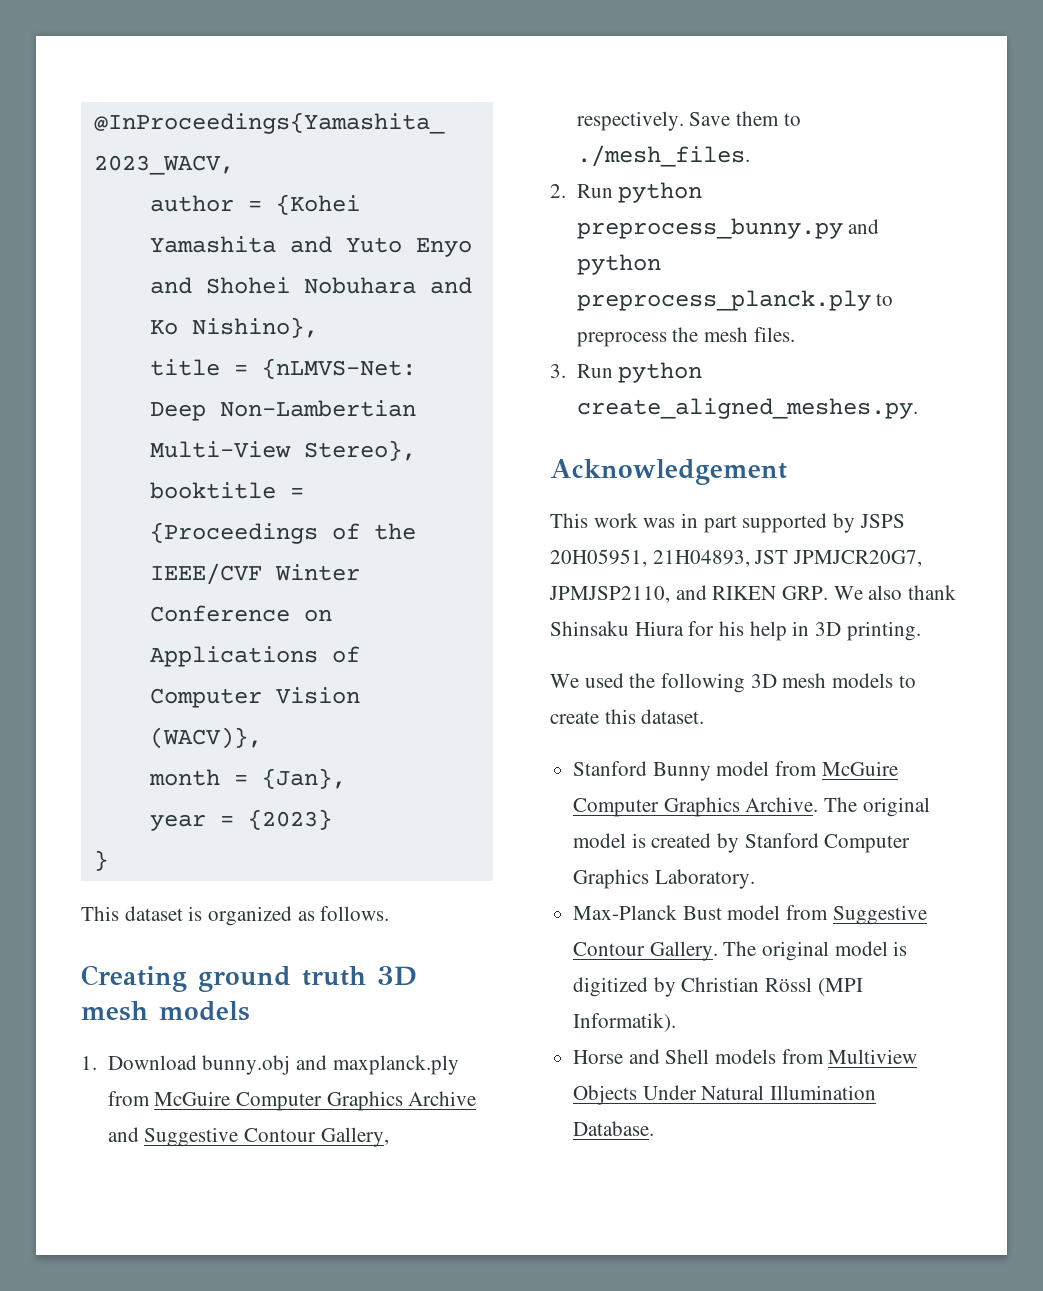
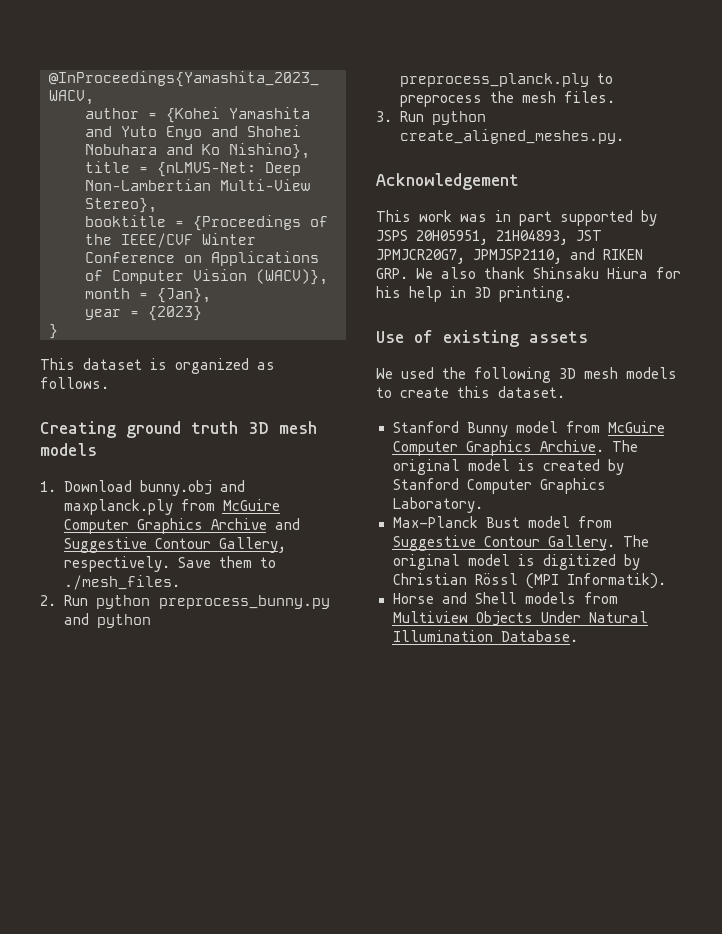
+ Use of existing assets

